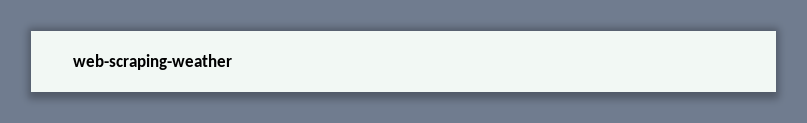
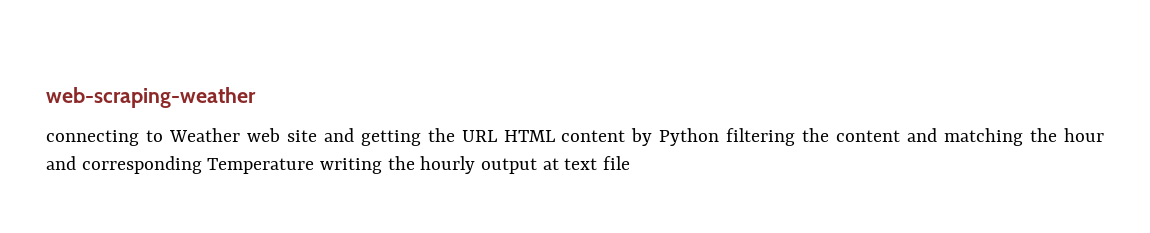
+ connecting to Weather web site and getting the URL HTML content by Python filtering the content and matching the hour and corresponding Temperature writing the hourly output at text file

